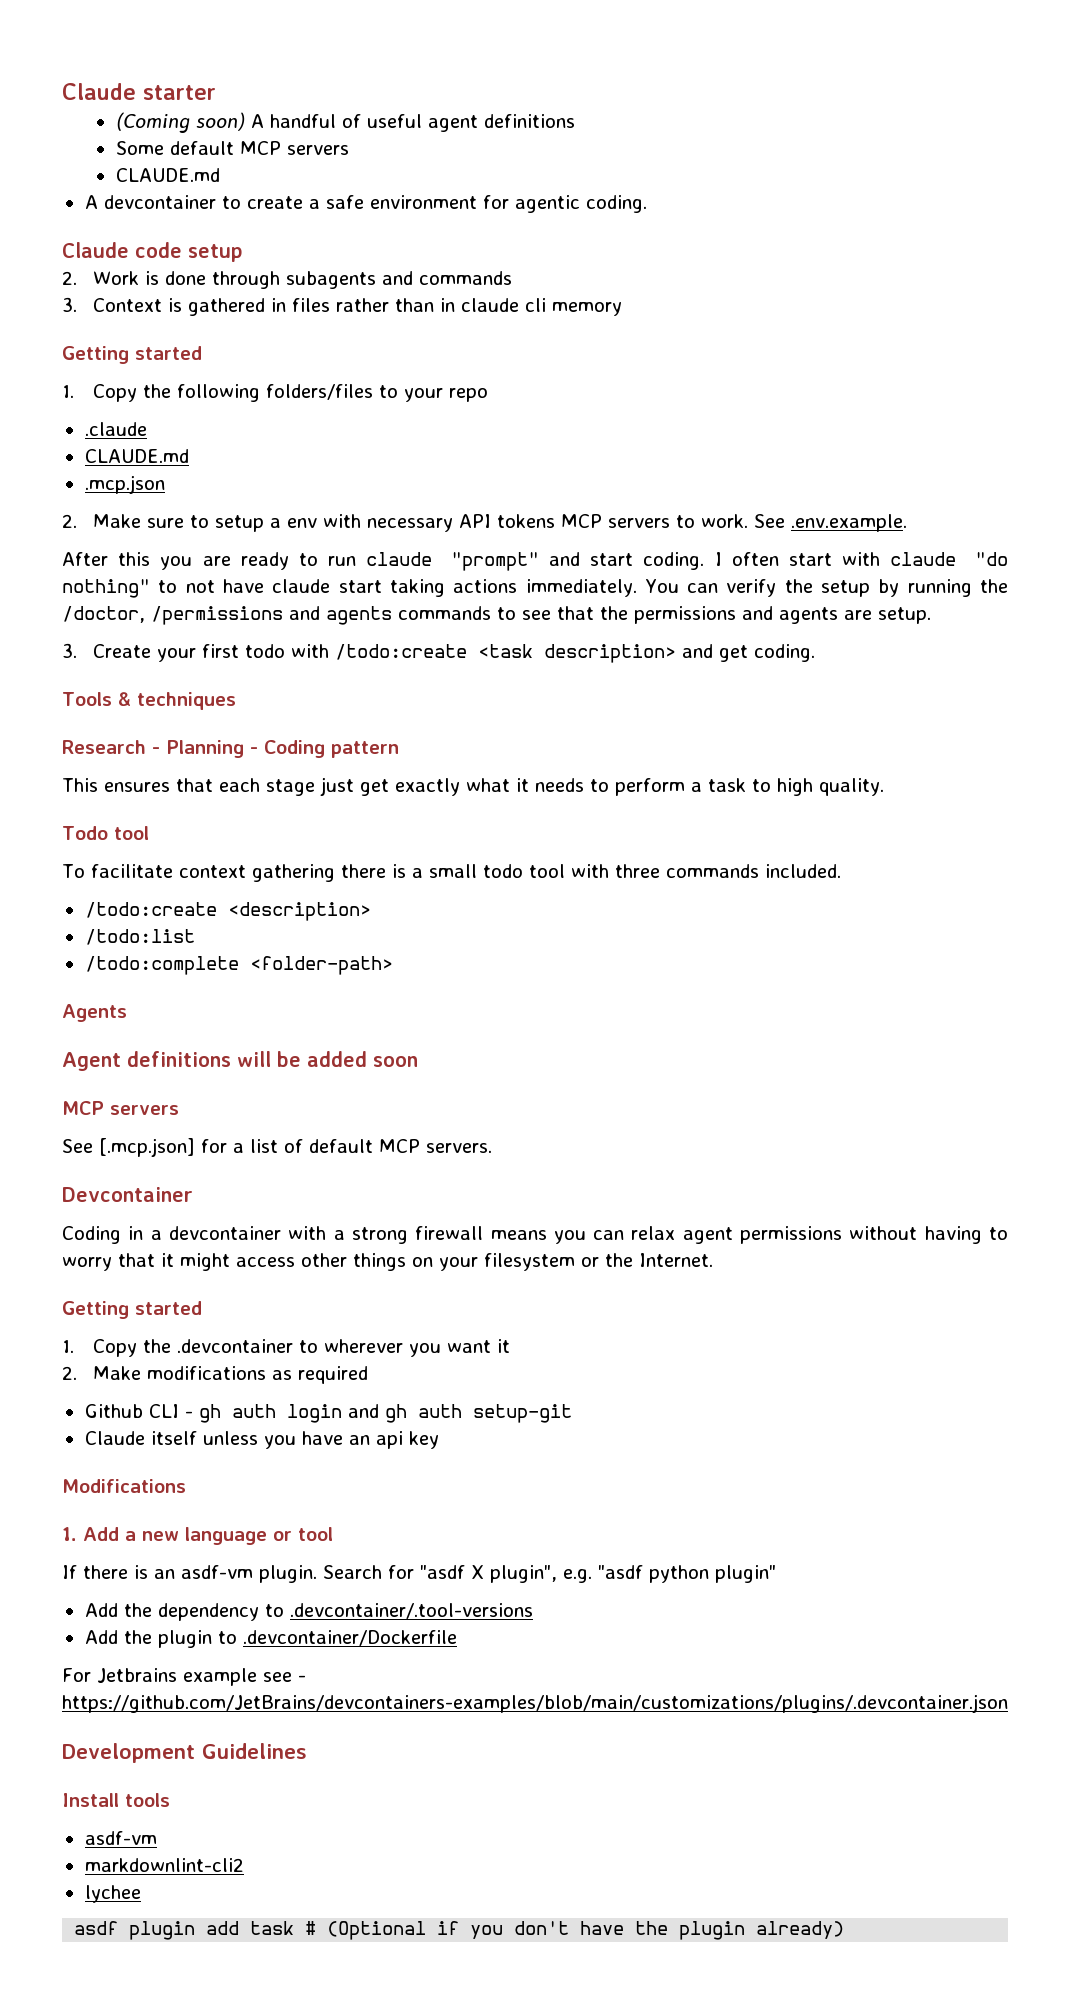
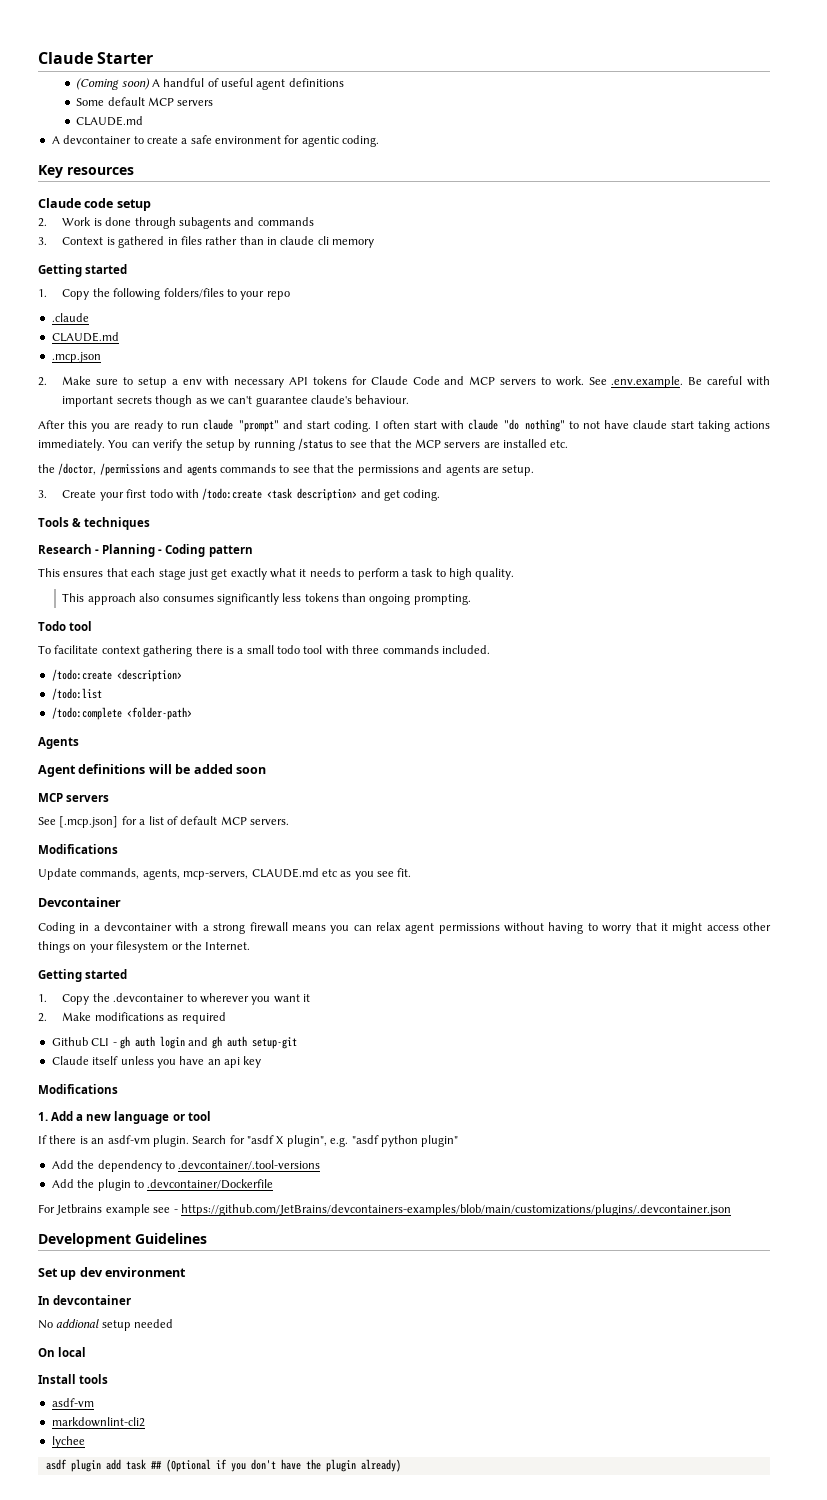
- Claude starter
+ Claude Starter
+ Key resources
- 2. Make sure to setup a env with necessary API tokens MCP servers to work.
+ 2. Make sure to setup a env with necessary API tokens for Claude Code and MCP servers to work.
- See .env.example.
+ See .env.example. Be careful with important secrets though as we can't guarantee claude's behaviour.
- You can verify the setup by running the /doctor, /permissions and agents commands to see that the permissions and agents are setup.
+ You can verify the setup by running /status to see that the MCP servers are installed etc.
+ the /doctor, /permissions and agents commands to see that the permissions and agents are setup.
+ This approach also consumes significantly less tokens than ongoing prompting.
  See [.mcp.json] for a list of default MCP servers.
+ Modifications
+ Update commands, agents, mcp-servers, CLAUDE.md etc as you see fit.
+ Set up dev environment
+ In devcontainer
+ No addional setup needed
+ On local
- asdf plugin add task # (Optional if you don't have the plugin already)
+ asdf plugin add task ## (Optional if you don't have the plugin already)

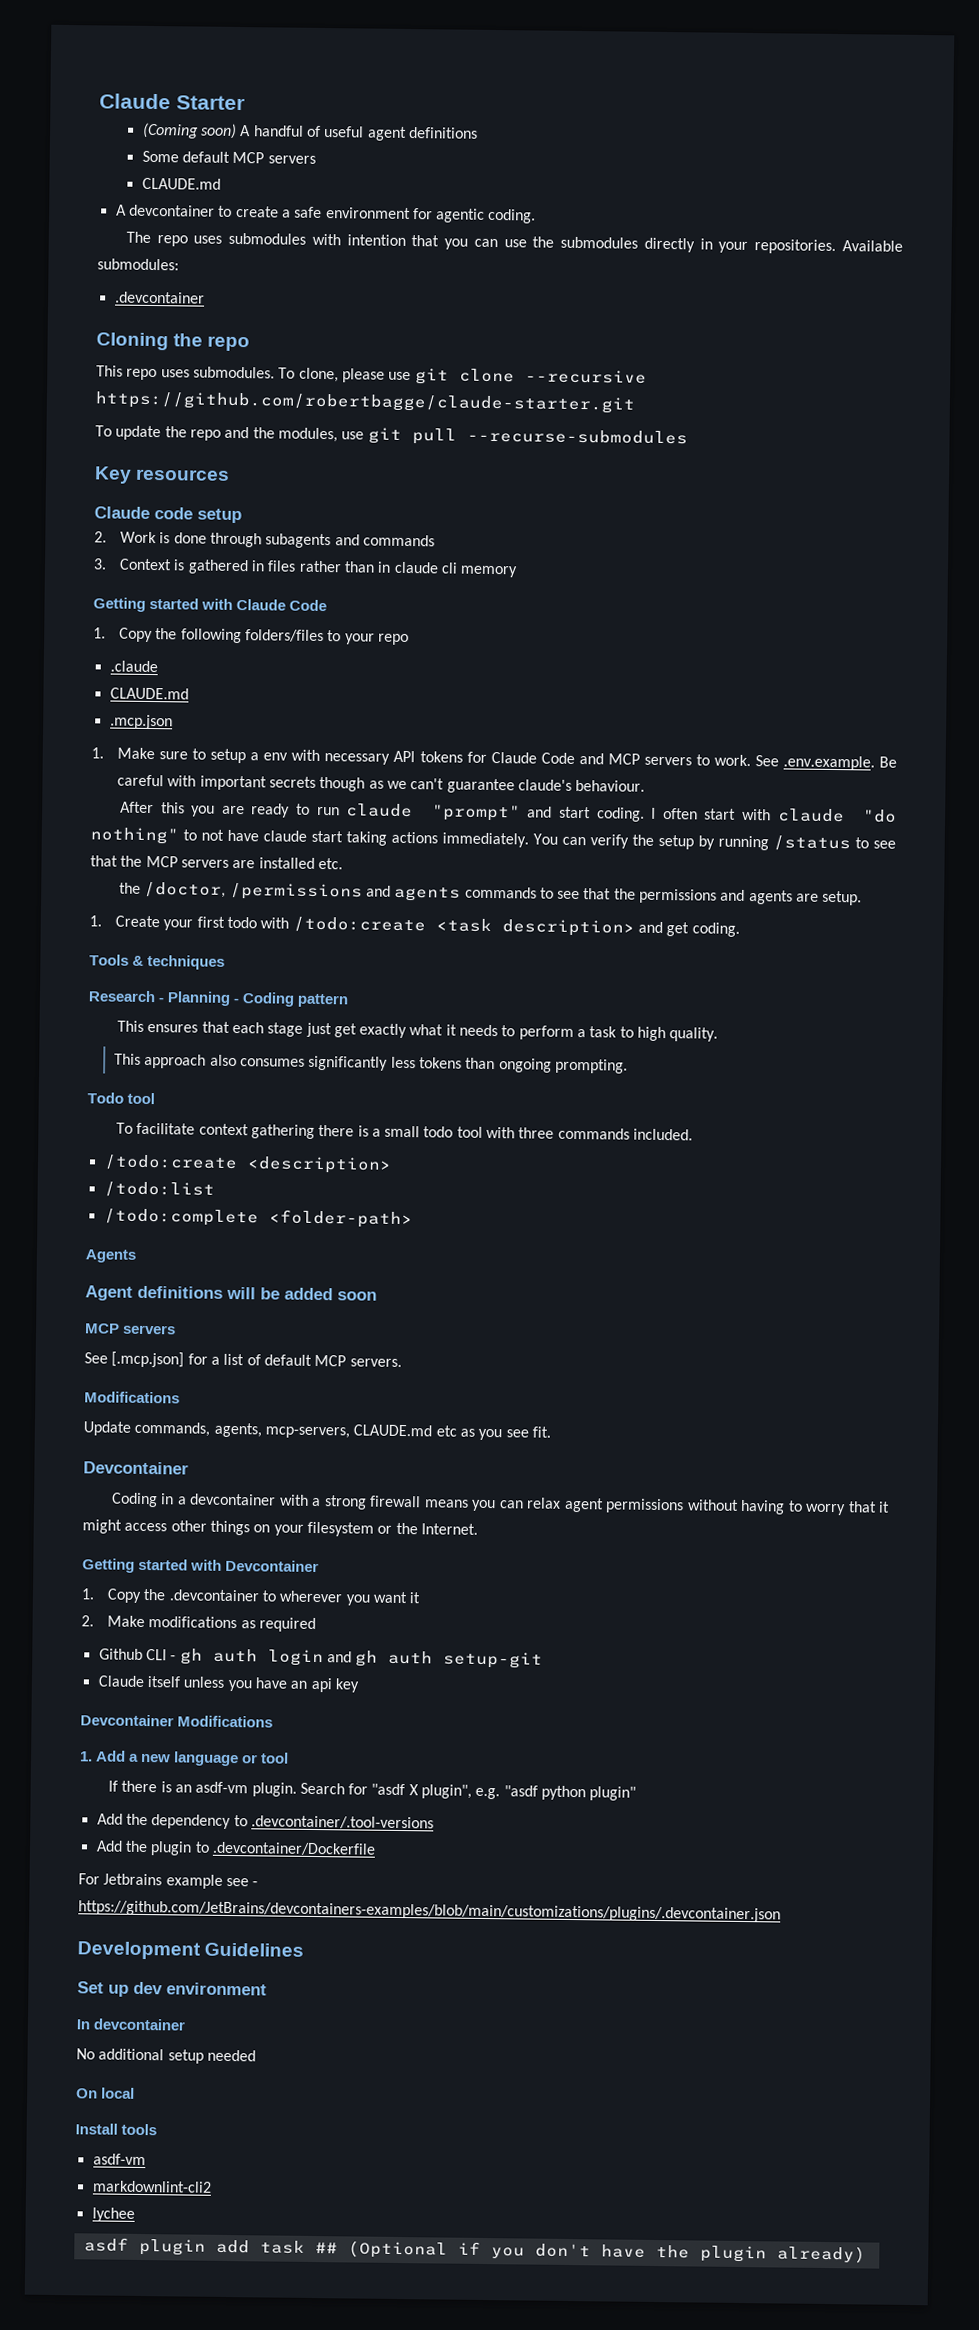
+ The repo uses submodules with intention that you can use the submodules directly in your repositories. Available submodules:
+ .devcontainer
+ Cloning the repo
+ This repo uses submodules. To clone, please use git clone --recursive https://github.com/robertbagge/claude-starter.git
+ To update the repo and the modules, use git pull --recurse-submodules
  3. Context is gathered in files rather than in claude cli memory
- Getting started
+ Getting started with Claude Code
- 2. Make sure to setup a env with necessary API tokens for Claude Code and MCP servers to work.
+ 1. Make sure to setup a env with necessary API tokens for Claude Code and MCP servers to work.
- 3. Create your first todo with /todo:create <task description> and get coding.
+ 1. Create your first todo with /todo:create <task description> and get coding.
  Coding in a devcontainer with a strong firewall means you can relax agent permissions without having to worry that it might access other things on your filesystem or the Internet.
- Getting started
+ Getting started with Devcontainer
  Claude itself unless you have an api key
- Modifications
+ Devcontainer Modifications
- No addional setup needed
+ No additional setup needed

